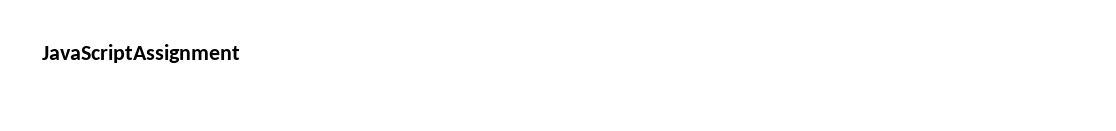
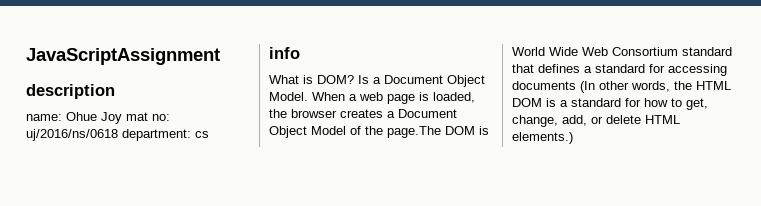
+ description
+ name: Ohue Joy mat no: uj/2016/ns/0618 department: cs
+ info
+ What is DOM? Is a Document Object Model. When a web page is loaded, the browser creates a Document Object Model of the page.The DOM is World Wide Web Consortium standard that defines a standard for accessing documents (In other words, the HTML DOM is a standard for how to get, change, add, or delete HTML elements.)

